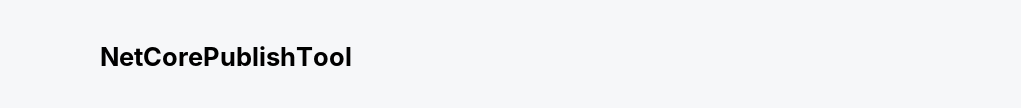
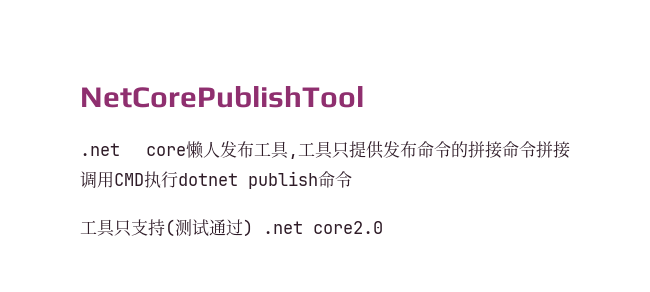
+ .net core懒人发布工具,工具只提供发布命令的拼接命令拼接调用CMD执行dotnet publish命令
+ 工具只支持(测试通过) .net core2.0

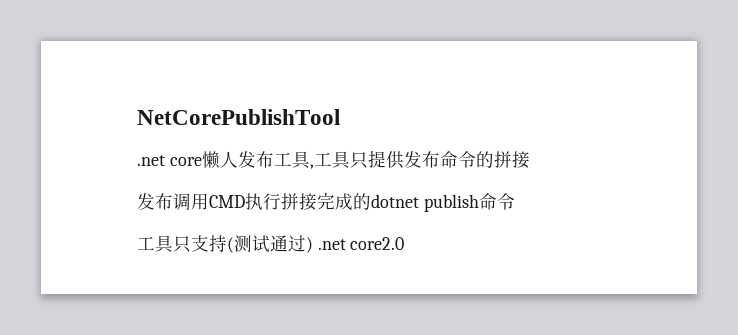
- .net core懒人发布工具,工具只提供发布命令的拼接命令拼接调用CMD执行dotnet publish命令
+ .net core懒人发布工具,工具只提供发布命令的拼接
+ 发布调用CMD执行拼接完成的dotnet publish命令

